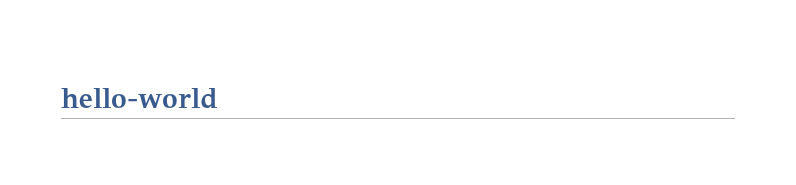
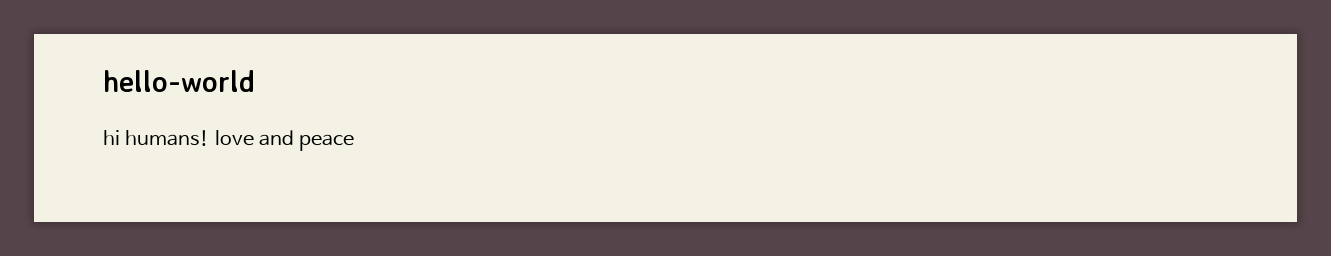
+ hi humans! love and peace

